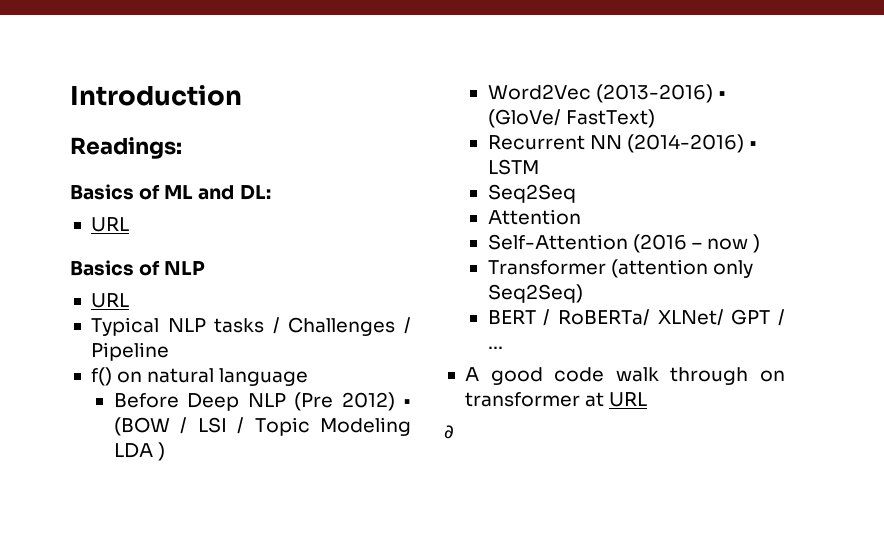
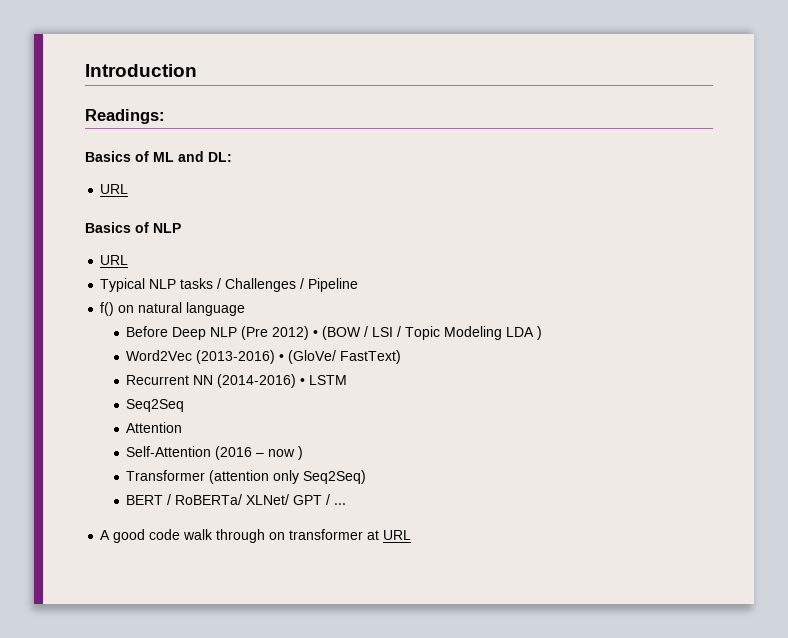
- ∂

